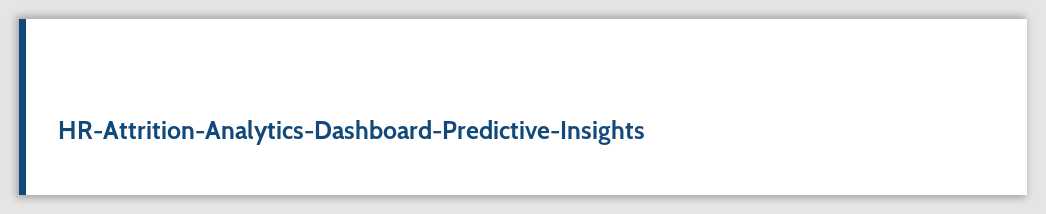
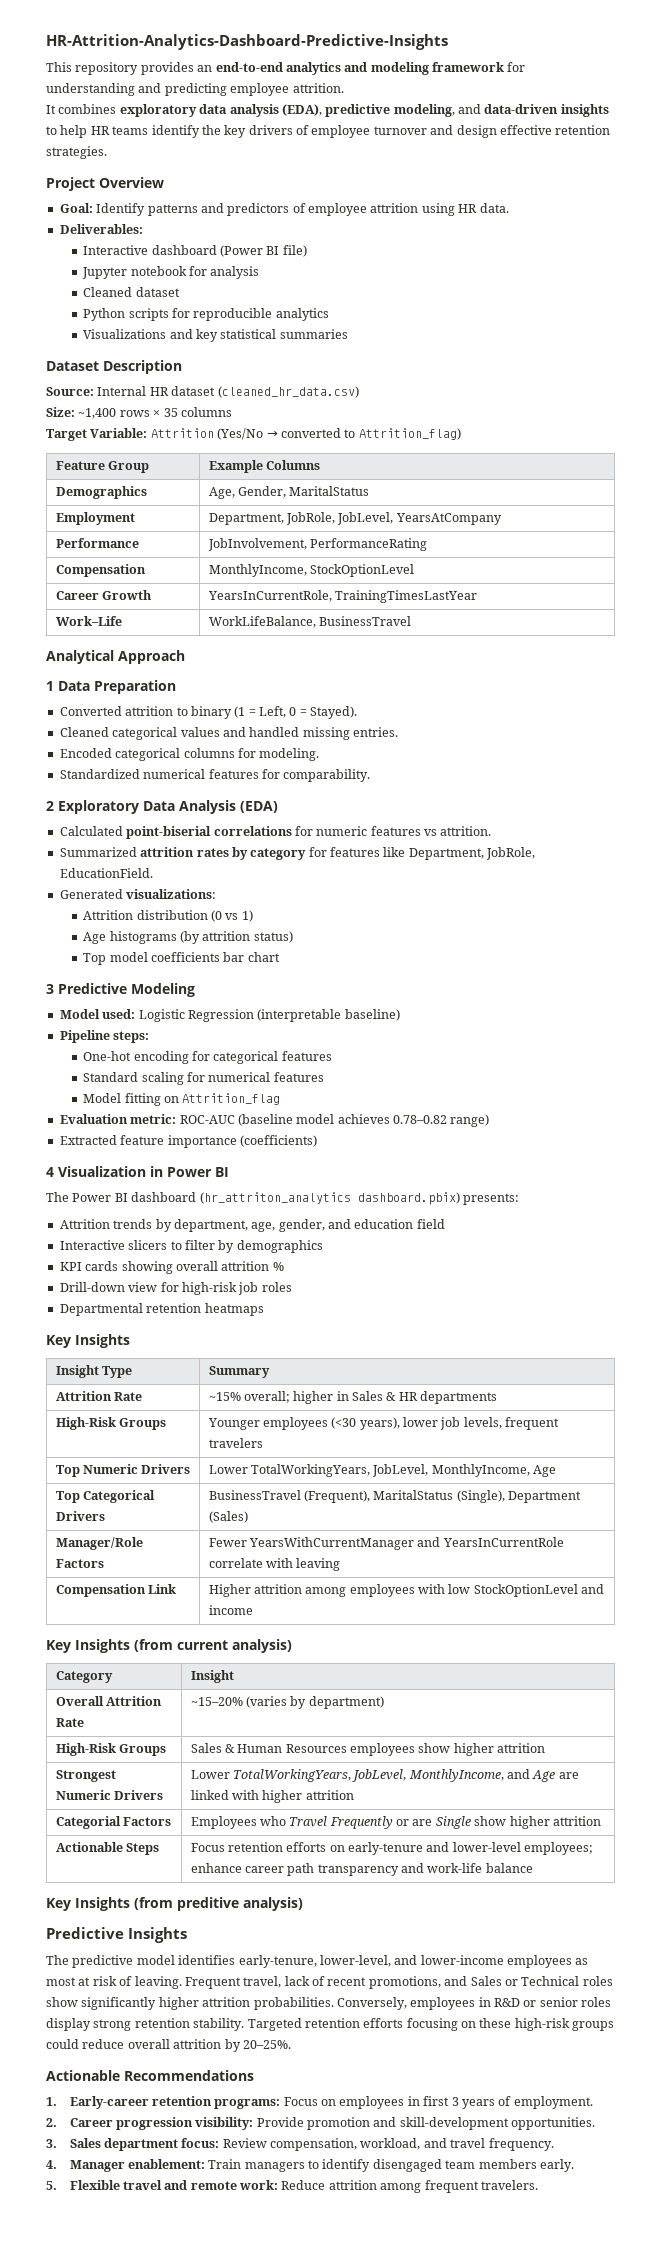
+ This repository provides an end-to-end analytics and modeling framework for understanding and predicting employee attrition.
+ It combines exploratory data analysis (EDA), predictive modeling, and data-driven insights to help HR teams identify the key drivers of employee turnover and design effective retention strategies.
+ Project Overview
+ Goal: Identify patterns and predictors of employee attrition using HR data.
+ Deliverables:
+ Interactive dashboard (Power BI file)
+ Jupyter notebook for analysis
+ Cleaned dataset
+ Python scripts for reproducible analytics
+ Visualizations and key statistical summaries
+ Dataset Description
+ Source: Internal HR dataset (cleaned_hr_data.csv)
+ Size: ~1,400 rows × 35 columns
+ Target Variable: Attrition (Yes/No → converted to Attrition_flag)
+ Feature Group | Example Columns
+ Demographics | Age, Gender, MaritalStatus
+ Employment | Department, JobRole, JobLevel, YearsAtCompany
+ Performance | JobInvolvement, PerformanceRating
+ Compensation | MonthlyIncome, StockOptionLevel
+ Career Growth | YearsInCurrentRole, TrainingTimesLastYear
+ Work–Life | WorkLifeBalance, BusinessTravel
+ Analytical Approach
+ 1 Data Preparation
+ Converted attrition to binary (1 = Left, 0 = Stayed).
+ Cleaned categorical values and handled missing entries.
+ Encoded categorical columns for modeling.
+ Standardized numerical features for comparability.
+ 2 Exploratory Data Analysis (EDA)
+ Calculated point-biserial correlations for numeric features vs attrition.
+ Summarized attrition rates by category for features like Department, JobRole, EducationField.
+ Generated visualizations:
+ Attrition distribution (0 vs 1)
+ Age histograms (by attrition status)
+ Top model coefficients bar chart
+ 3 Predictive Modeling
+ Model used: Logistic Regression (interpretable baseline)
+ Pipeline steps:
+ One-hot encoding for categorical features
+ Standard scaling for numerical features
+ Model fitting on Attrition_flag
+ Evaluation metric: ROC-AUC (baseline model achieves 0.78–0.82 range)
+ Extracted feature importance (coefficients)
+ 4 Visualization in Power BI
+ The Power BI dashboard (hr_attriton_analytics dashboard.pbix) presents:
+ Attrition trends by department, age, gender, and education field
+ Interactive slicers to filter by demographics
+ KPI cards showing overall attrition %
+ Drill-down view for high-risk job roles
+ Departmental retention heatmaps
+ Key Insights
+ Insight Type | Summary
+ Attrition Rate | ~15% overall; higher in Sales & HR departments
+ High-Risk Groups | Younger employees (<30 years), lower job levels, frequent travelers
+ Top Numeric Drivers | Lower TotalWorkingYears, JobLevel, MonthlyIncome, Age
+ Top Categorical Drivers | BusinessTravel (Frequent), MaritalStatus (Single), Department (Sales)
+ Manager/Role Factors | Fewer YearsWithCurrentManager and YearsInCurrentRole correlate with leaving
+ Compensation Link | Higher attrition among employees with low StockOptionLevel and income
+ Key Insights (from current analysis)
+ Category | Insight
+ Overall Attrition Rate | ~15–20% (varies by department)
+ High-Risk Groups | Sales & Human Resources employees show higher attrition
+ Strongest Numeric Drivers | Lower TotalWorkingYears, JobLevel, MonthlyIncome, and Age are linked with higher attrition
+ Categorial Factors | Employees who Travel Frequently or are Single show higher attrition
+ Actionable Steps | Focus retention efforts on early-tenure and lower-level employees; enhance career path transparency and work-life balance
+ Key Insights (from preditive analysis)
+ Predictive Insights
+ The predictive model identifies early-tenure, lower-level, and lower-income employees as most at risk of leaving. Frequent travel, lack of recent promotions, and Sales or Technical roles show significantly higher attrition probabilities. Conversely, employees in R&D or senior roles display strong retention stability. Targeted retention efforts focusing on these high-risk groups could reduce overall attrition by 20–25%.
+ Actionable Recommendations
+ 1. Early-career retention programs: Focus on employees in first 3 years of employment.
+ 2. Career progression visibility: Provide promotion and skill-development opportunities.
+ 3. Sales department focus: Review compensation, workload, and travel frequency.
+ 4. Manager enablement: Train managers to identify disengaged team members early.
+ 5. Flexible travel and remote work: Reduce attrition among frequent travelers.

